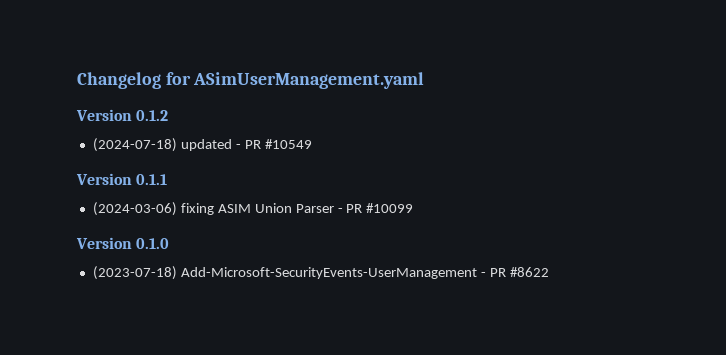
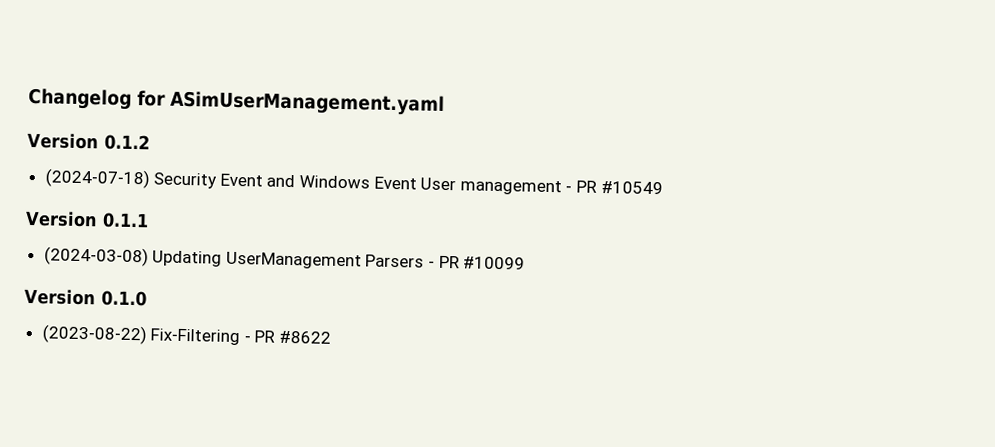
- (2024-07-18) updated - PR #10549
+ (2024-07-18) Security Event and Windows Event User management - PR #10549
- (2024-03-06) fixing ASIM Union Parser - PR #10099
+ (2024-03-08) Updating UserManagement Parsers - PR #10099
- (2023-07-18) Add-Microsoft-SecurityEvents-UserManagement - PR #8622
+ (2023-08-22) Fix-Filtering - PR #8622

